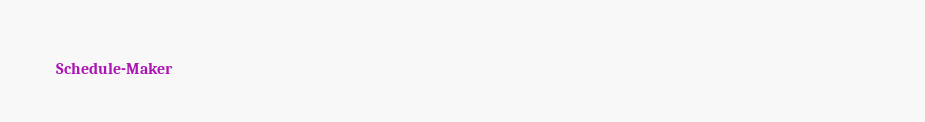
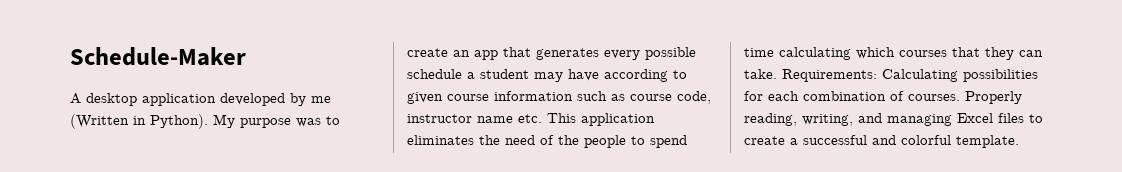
+ A desktop application developed by me (Written in Python). My purpose was to create an app that generates every possible schedule a student may have according to given course information such as course code, instructor name etc. This application eliminates the need of the people to spend time calculating which courses that they can take. Requirements: Calculating possibilities for each combination of courses. Properly reading, writing, and managing Excel files to create a successful and colorful template.

